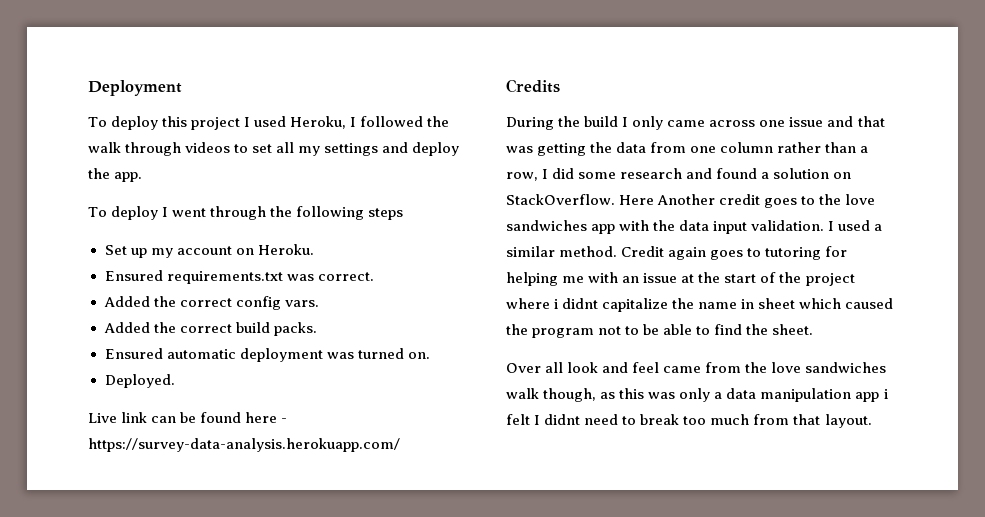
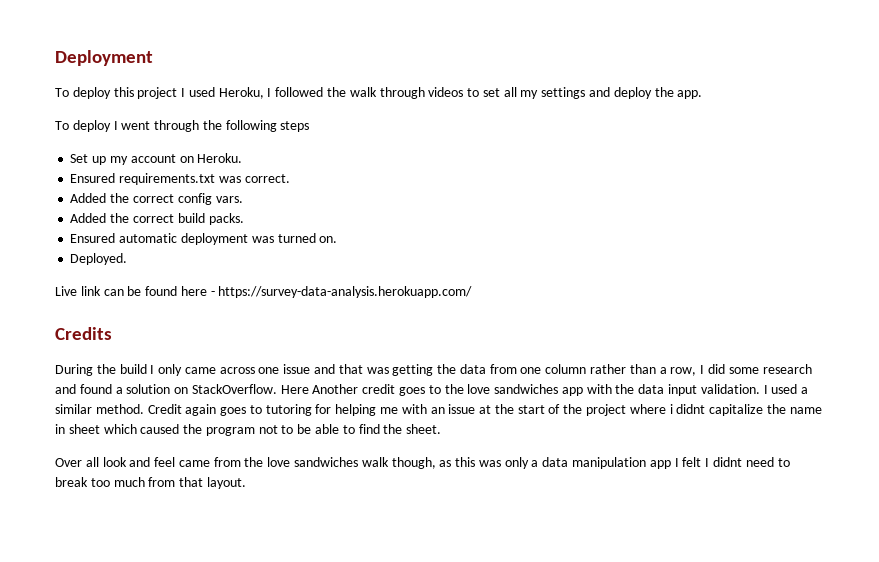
- Over all look and feel came from the love sandwiches walk though, as this was only a data manipulation app i felt I didnt need to break too much from that layout.
+ Over all look and feel came from the love sandwiches walk though, as this was only a data manipulation app I felt I didnt need to break too much from that layout.

